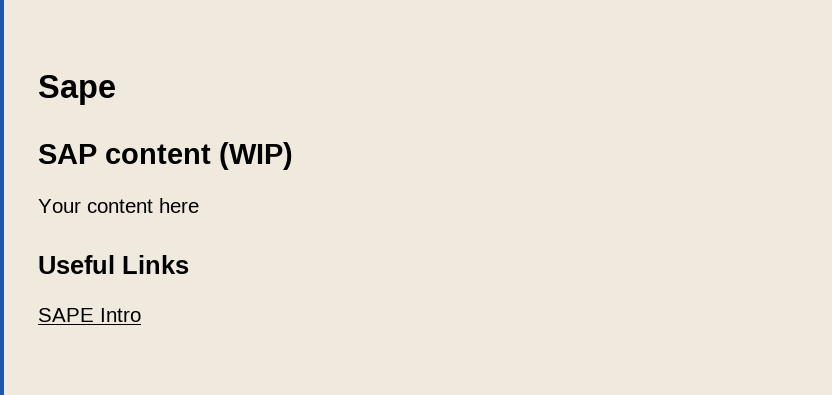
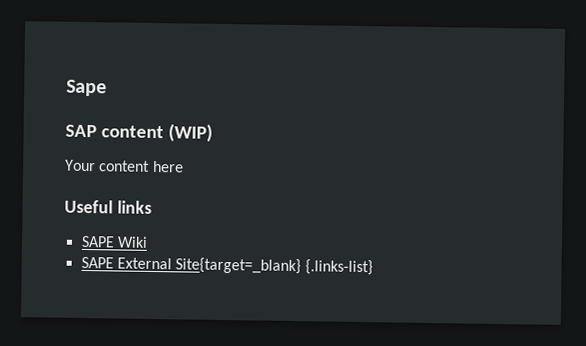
- Useful Links
- SAPE Intro
+ Useful links
+ SAPE Wiki
+ SAPE External Site{target=_blank} {.links-list}

